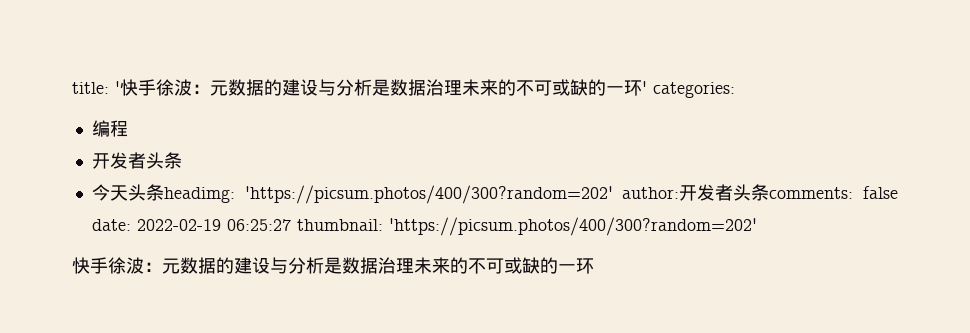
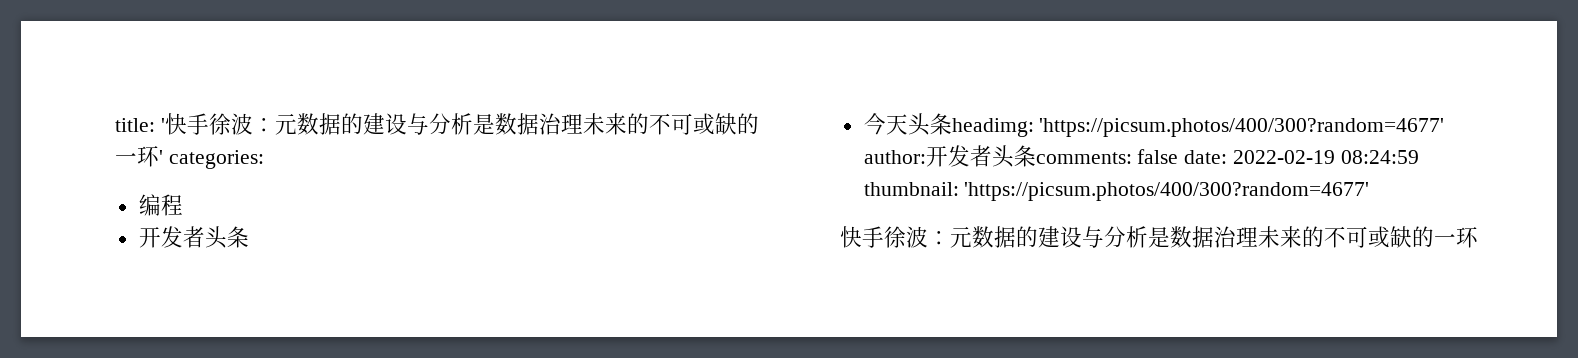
- 今天头条headimg: 'https://picsum.photos/400/300?random=202' author:开发者头条comments: false date: 2022-02-19 06:25:27 thumbnail: 'https://picsum.photos/400/300?random=202'
+ 今天头条headimg: 'https://picsum.photos/400/300?random=4677' author:开发者头条comments: false date: 2022-02-19 08:24:59 thumbnail: 'https://picsum.photos/400/300?random=4677'

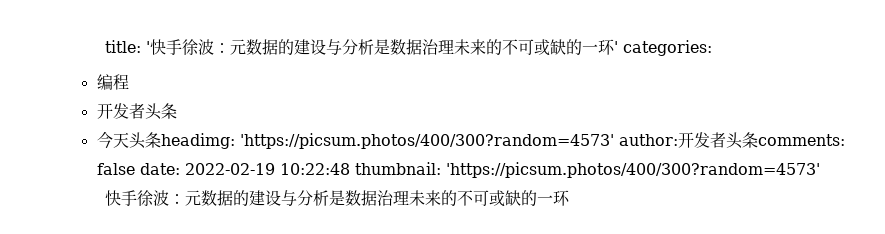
- 今天头条headimg: 'https://picsum.photos/400/300?random=4677' author:开发者头条comments: false date: 2022-02-19 08:24:59 thumbnail: 'https://picsum.photos/400/300?random=4677'
+ 今天头条headimg: 'https://picsum.photos/400/300?random=4573' author:开发者头条comments: false date: 2022-02-19 10:22:48 thumbnail: 'https://picsum.photos/400/300?random=4573'

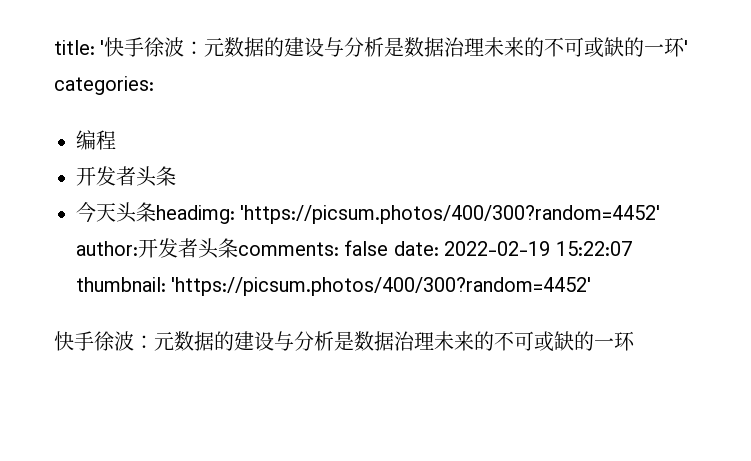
- 今天头条headimg: 'https://picsum.photos/400/300?random=4573' author:开发者头条comments: false date: 2022-02-19 10:22:48 thumbnail: 'https://picsum.photos/400/300?random=4573'
+ 今天头条headimg: 'https://picsum.photos/400/300?random=4452' author:开发者头条comments: false date: 2022-02-19 15:22:07 thumbnail: 'https://picsum.photos/400/300?random=4452'

